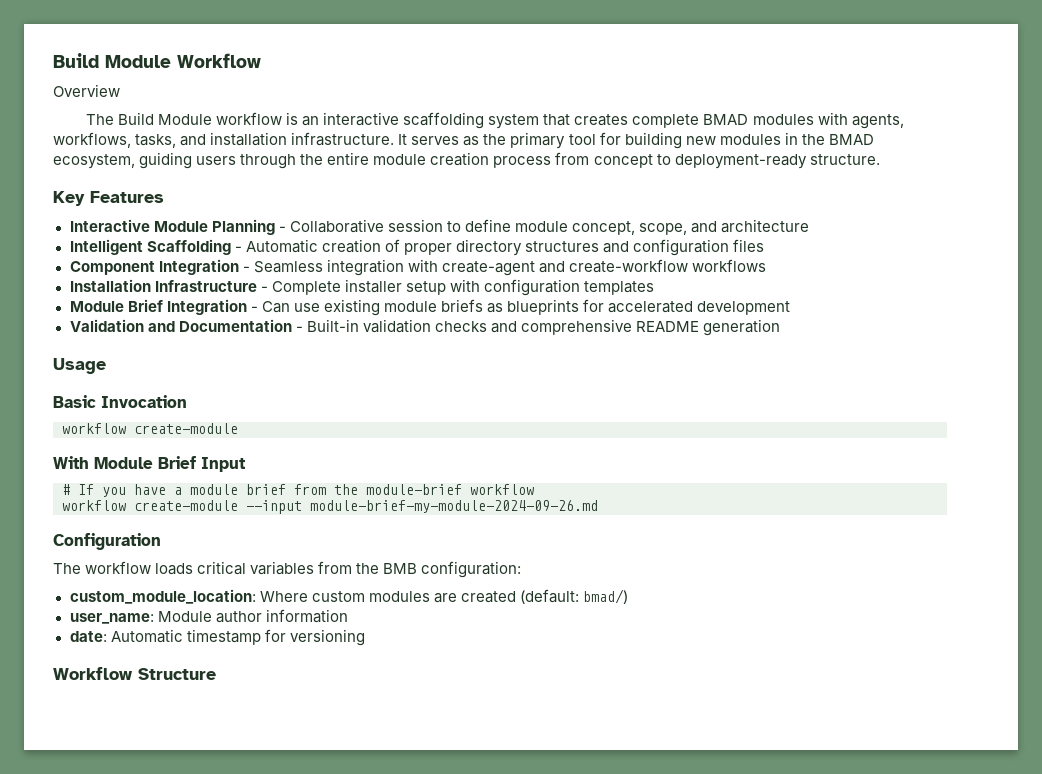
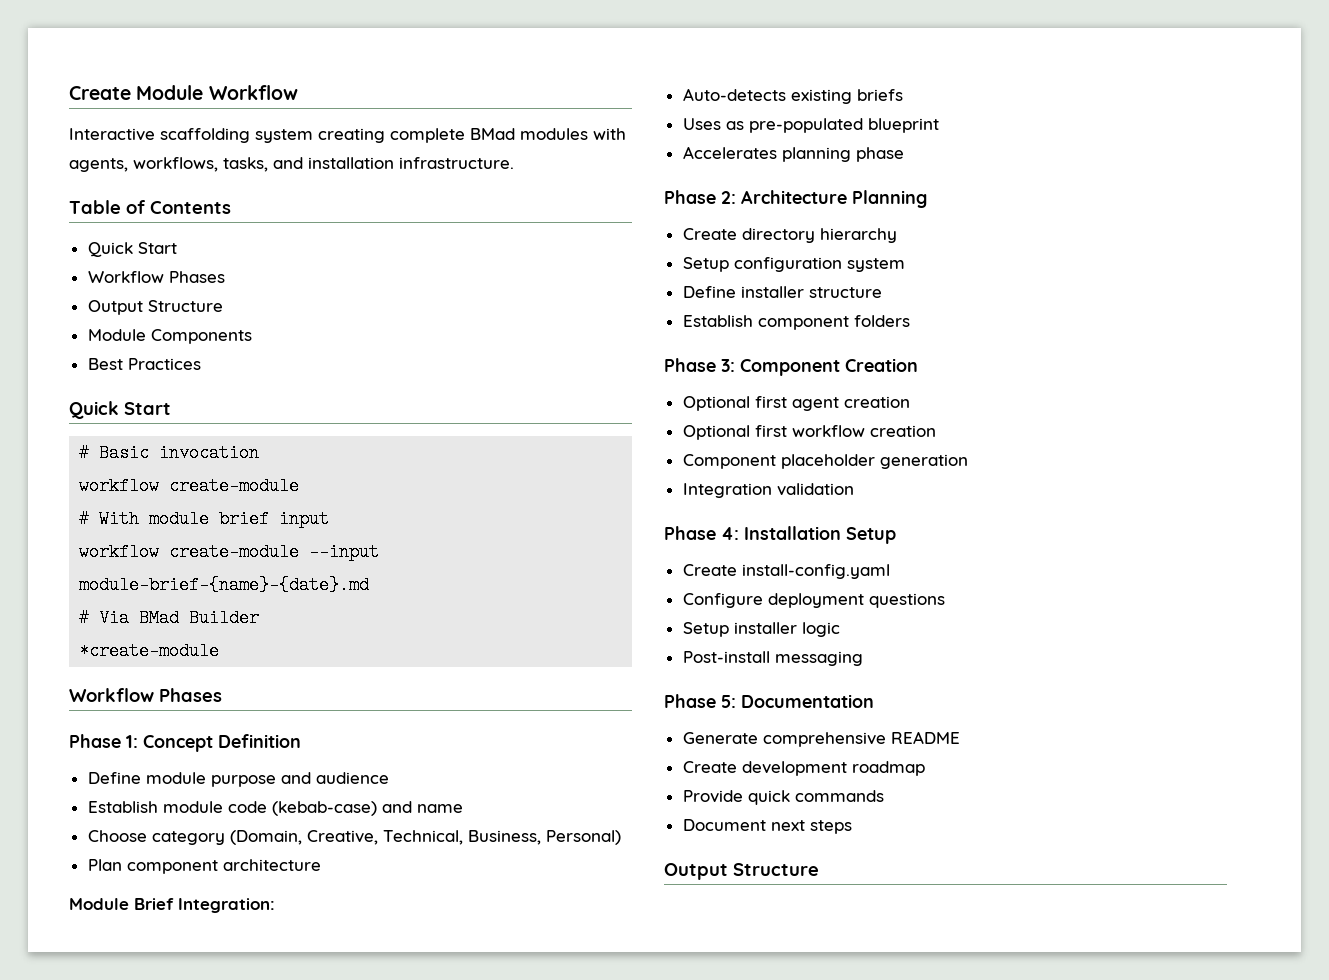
- Build Module Workflow
+ Create Module Workflow
- Overview
- The Build Module workflow is an interactive scaffolding system that creates complete BMAD modules with agents, workflows, tasks, and installation infrastructure. It serves as the primary tool for building new modules in the BMAD ecosystem, guiding users through the entire module creation process from concept to deployment-ready structure.
- Key Features
- Interactive Module Planning - Collaborative session to define module concept, scope, and architecture
- Intelligent Scaffolding - Automatic creation of proper directory structures and configuration files
- Component Integration - Seamless integration with create-agent and create-workflow workflows
- Installation Infrastructure - Complete installer setup with configuration templates
- Module Brief Integration - Can use existing module briefs as blueprints for accelerated development
- Validation and Documentation - Built-in validation checks and comprehensive README generation
- Usage
- Basic Invocation
+ Interactive scaffolding system creating complete BMad modules with agents, workflows, tasks, and installation infrastructure.
+ Table of Contents
+ Quick Start
+ Workflow Phases
+ Output Structure
+ Module Components
+ Best Practices
+ Quick Start
+ # Basic invocation
  workflow create-module
- With Module Brief Input
- # If you have a module brief from the module-brief workflow
- workflow create-module --input module-brief-my-module-2024-09-26.md
- Configuration
- The workflow loads critical variables from the BMB configuration:
- custom_module_location: Where custom modules are created (default: bmad/)
- user_name: Module author information
- date: Automatic timestamp for versioning
- Workflow Structure
+ # With module brief input
+ workflow create-module --input module-brief-{name}-{date}.md
+ # Via BMad Builder
+ *create-module
+ Workflow Phases
+ Phase 1: Concept Definition
+ Define module purpose and audience
+ Establish module code (kebab-case) and name
+ Choose category (Domain, Creative, Technical, Business, Personal)
+ Plan component architecture
+ Module Brief Integration:
+ Auto-detects existing briefs
+ Uses as pre-populated blueprint
+ Accelerates planning phase
+ Phase 2: Architecture Planning
+ Create directory hierarchy
+ Setup configuration system
+ Define installer structure
+ Establish component folders
+ Phase 3: Component Creation
+ Optional first agent creation
+ Optional first workflow creation
+ Component placeholder generation
+ Integration validation
+ Phase 4: Installation Setup
+ Create install-config.yaml
+ Configure deployment questions
+ Setup installer logic
+ Post-install messaging
+ Phase 5: Documentation
+ Generate comprehensive README
+ Create development roadmap
+ Provide quick commands
+ Document next steps
+ Output Structure

